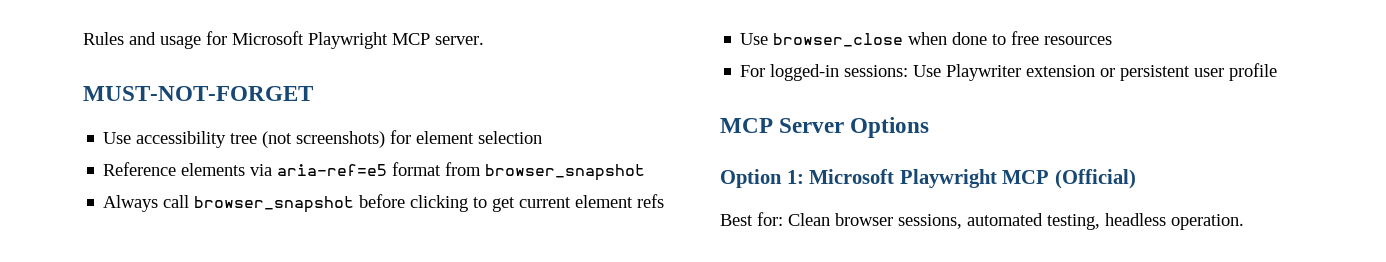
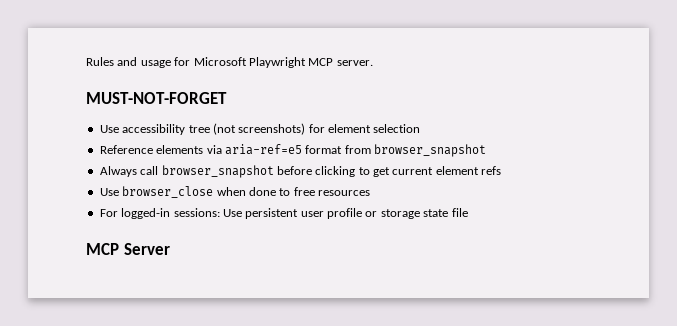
- For logged-in sessions: Use Playwriter extension or persistent user profile
- MCP Server Options
- Option 1: Microsoft Playwright MCP (Official)
- Best for: Clean browser sessions, automated testing, headless operation.
+ For logged-in sessions: Use persistent user profile or storage state file
+ MCP Server

